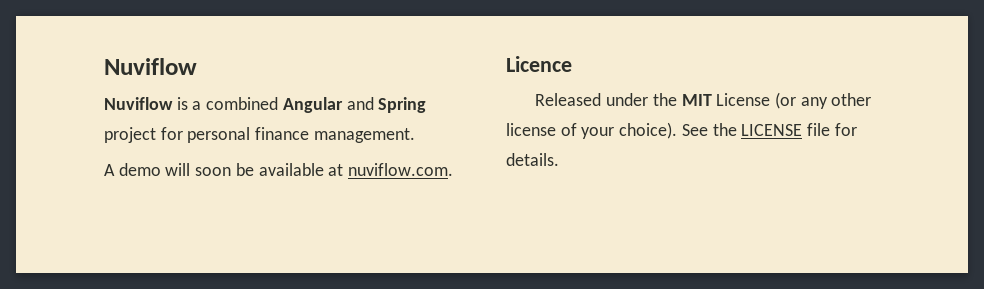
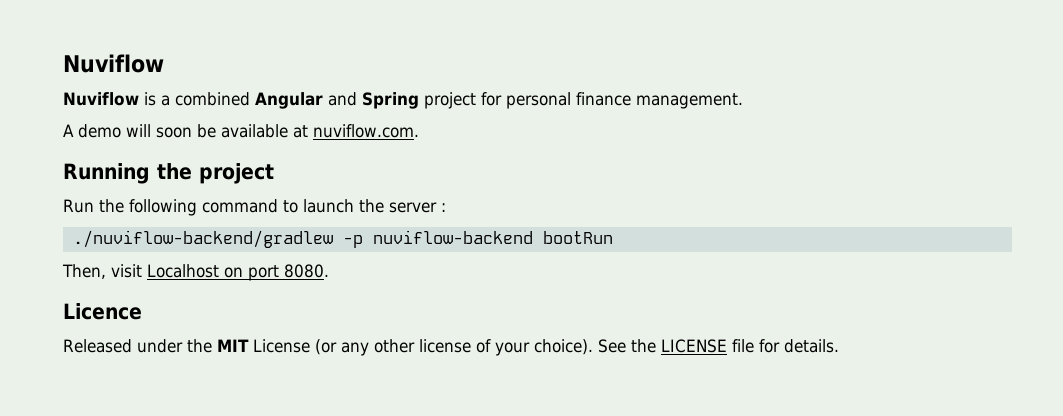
+ Running the project
+ Run the following command to launch the server :
+ ./nuviflow-backend/gradlew -p nuviflow-backend bootRun
+ Then, visit Localhost on port 8080.

